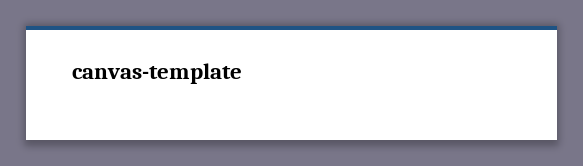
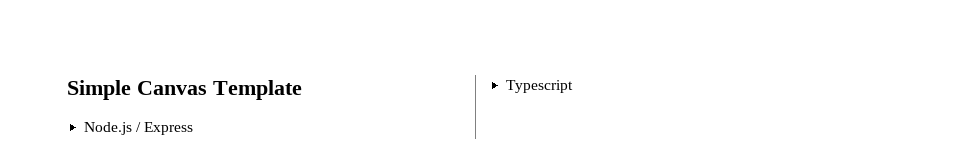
- canvas-template
+ Simple Canvas Template
+ Node.js / Express
+ Typescript

